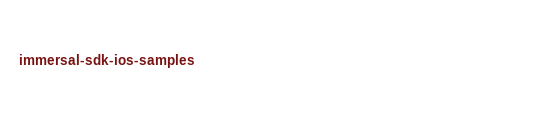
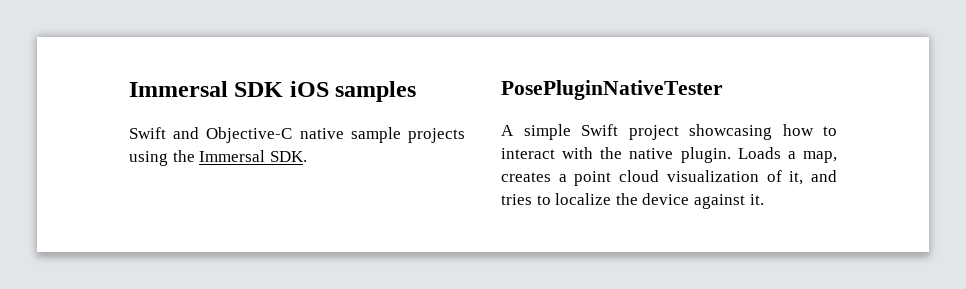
- immersal-sdk-ios-samples
+ Immersal SDK iOS samples
+ Swift and Objective-C native sample projects using the Immersal SDK.
+ PosePluginNativeTester
+ A simple Swift project showcasing how to interact with the native plugin. Loads a map, creates a point cloud visualization of it, and tries to localize the device against it.

